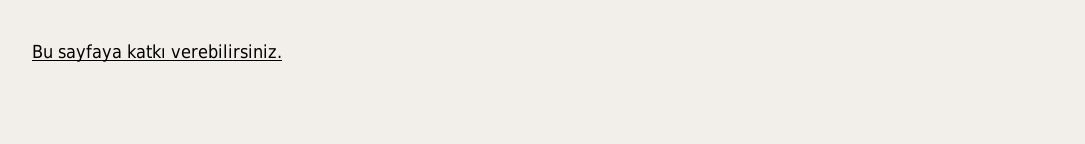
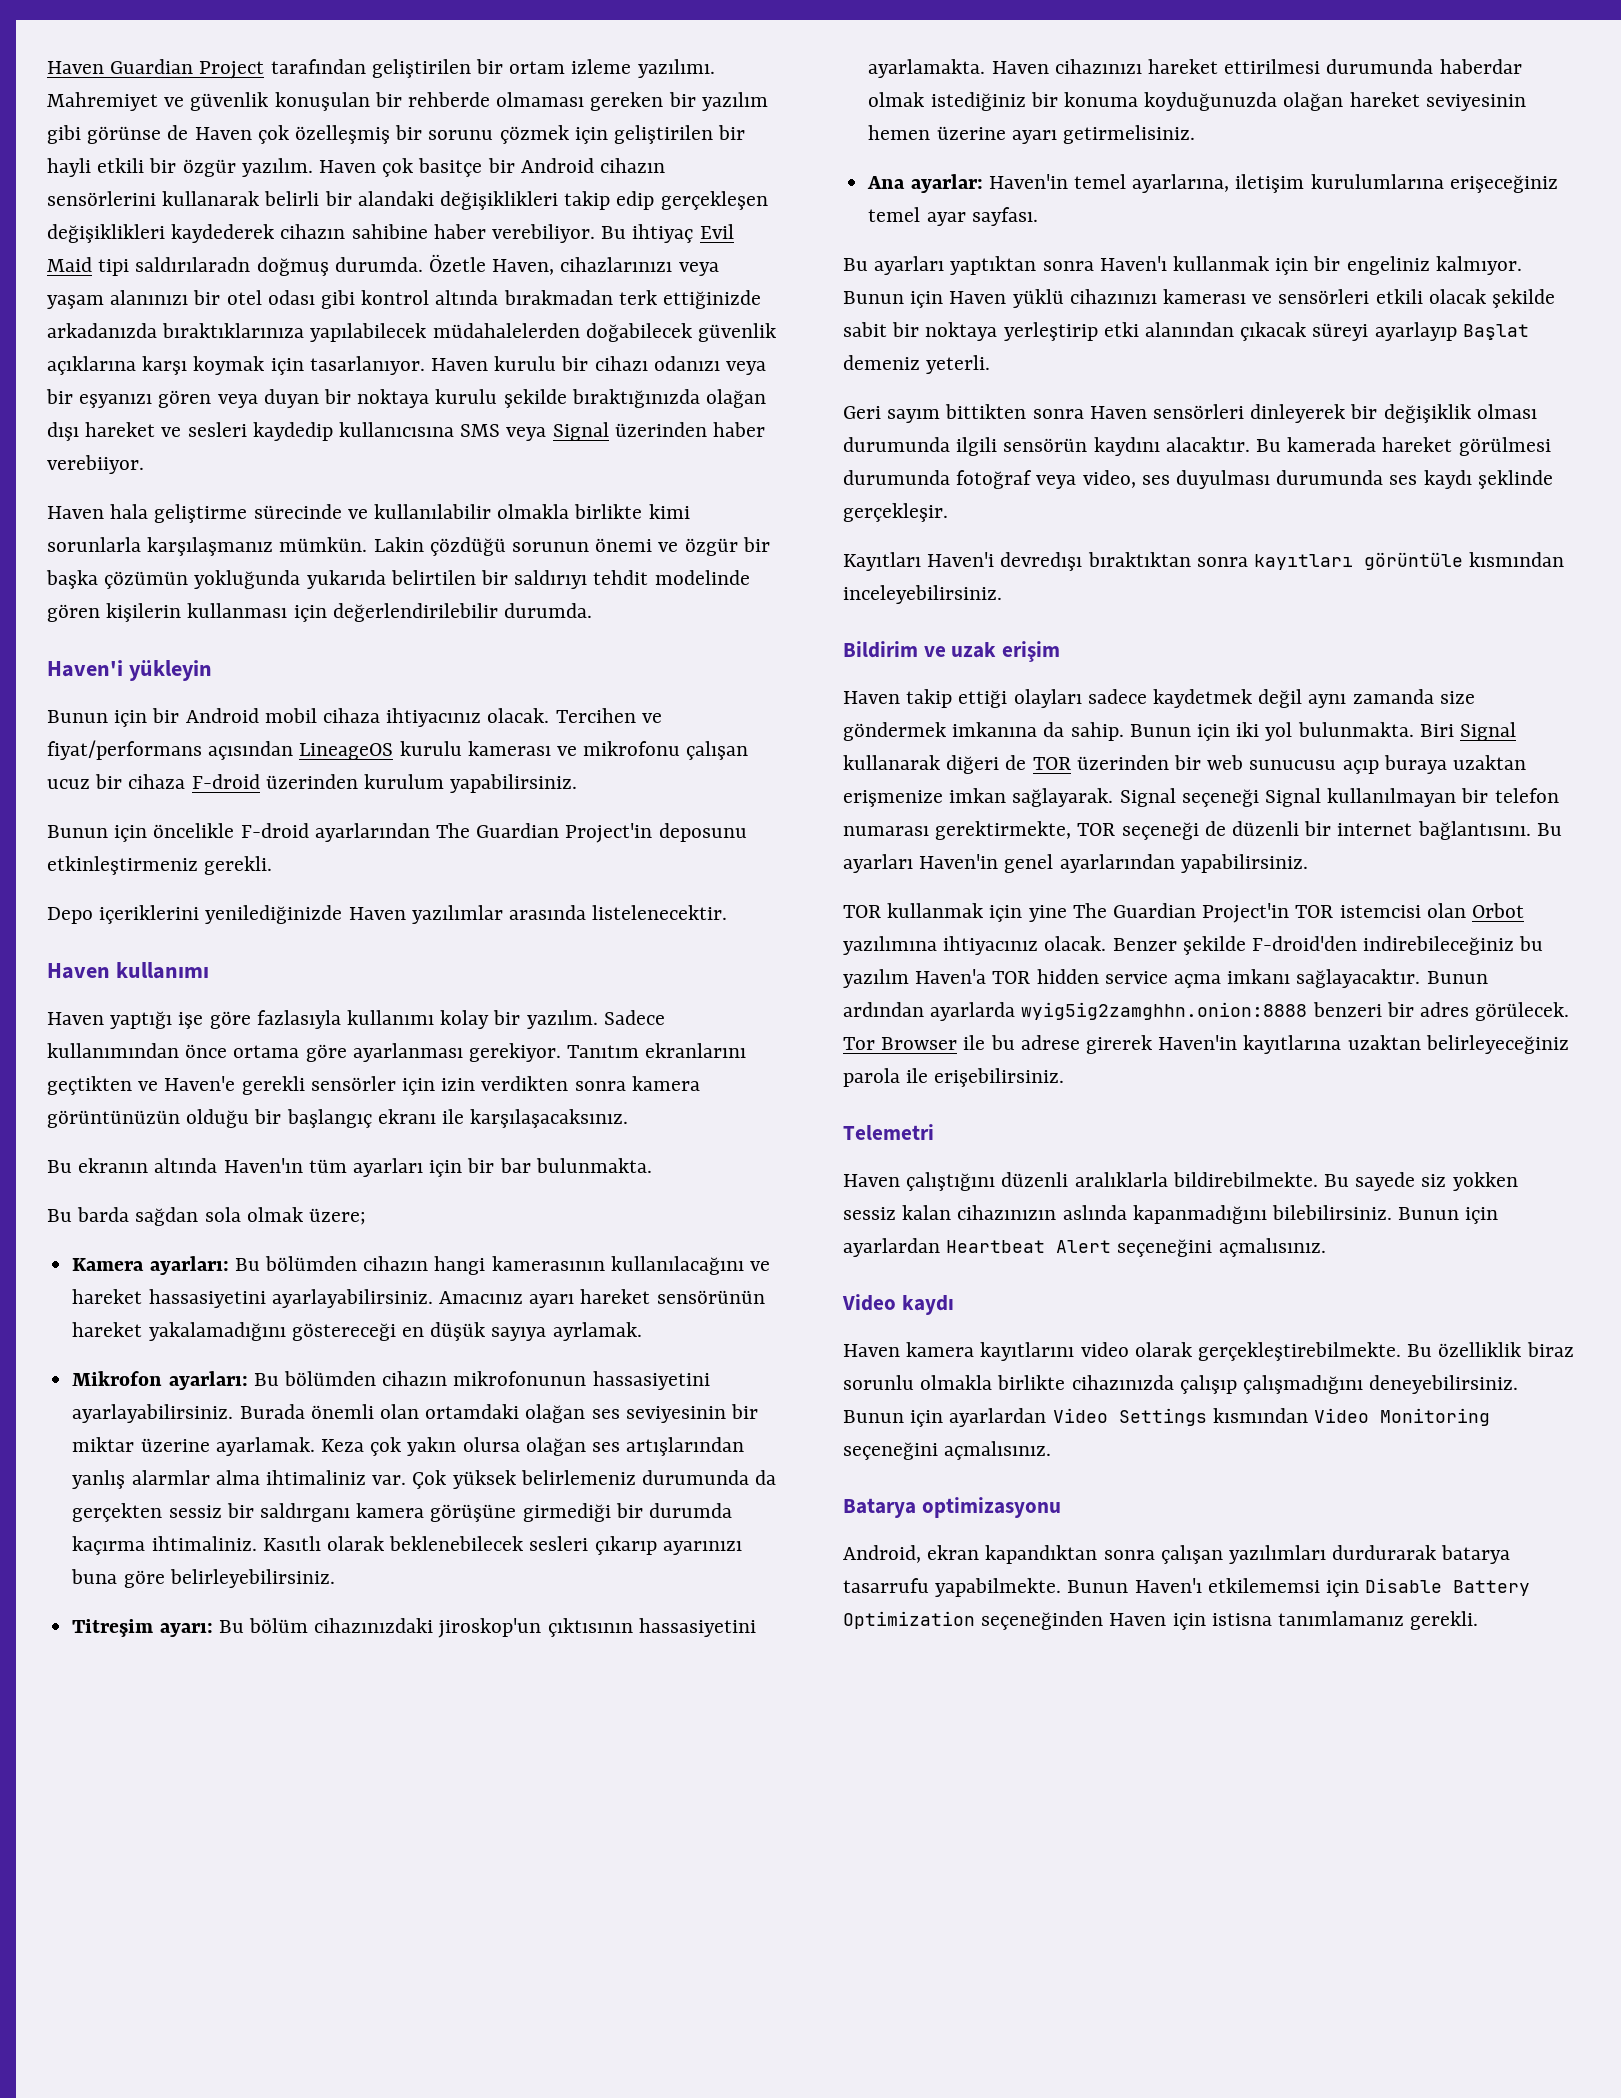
- Bu sayfaya katkı verebilirsiniz.
+ Haven Guardian Project tarafından geliştirilen bir ortam izleme yazılımı. Mahremiyet ve güvenlik konuşulan bir rehberde olmaması gereken bir yazılım gibi görünse de Haven çok özelleşmiş bir sorunu çözmek için geliştirilen bir hayli etkili bir özgür yazılım. Haven çok basitçe bir Android cihazın sensörlerini kullanarak belirli bir alandaki değişiklikleri takip edip gerçekleşen değişiklikleri kaydederek cihazın sahibine haber verebiliyor. Bu ihtiyaç Evil Maid tipi saldırılaradn doğmuş durumda. Özetle Haven, cihazlarınızı veya yaşam alanınızı bir otel odası gibi kontrol altında bırakmadan terk ettiğinizde arkadanızda bıraktıklarınıza yapılabilecek müdahalelerden doğabilecek güvenlik açıklarına karşı koymak için tasarlanıyor. Haven kurulu bir cihazı odanızı veya bir eşyanızı gören veya duyan bir noktaya kurulu şekilde bıraktığınızda olağan dışı hareket ve sesleri kaydedip kullanıcısına SMS veya Signal üzerinden haber verebiiyor.
+ Haven hala geliştirme sürecinde ve kullanılabilir olmakla birlikte kimi sorunlarla karşılaşmanız mümkün. Lakin çözdüğü sorunun önemi ve özgür bir başka çözümün yokluğunda yukarıda belirtilen bir saldırıyı tehdit modelinde gören kişilerin kullanması için değerlendirilebilir durumda.
+ Haven'i yükleyin
+ Bunun için bir Android mobil cihaza ihtiyacınız olacak. Tercihen ve fiyat/performans açısından LineageOS kurulu kamerası ve mikrofonu çalışan ucuz bir cihaza F-droid üzerinden kurulum yapabilirsiniz.
+ Bunun için öncelikle F-droid ayarlarından The Guardian Project'in deposunu etkinleştirmeniz gerekli.
+ Depo içeriklerini yenilediğinizde Haven yazılımlar arasında listelenecektir.
+ Haven kullanımı
+ Haven yaptığı işe göre fazlasıyla kullanımı kolay bir yazılım. Sadece kullanımından önce ortama göre ayarlanması gerekiyor. Tanıtım ekranlarını geçtikten ve Haven'e gerekli sensörler için izin verdikten sonra kamera görüntünüzün olduğu bir başlangıç ekranı ile karşılaşacaksınız.
+ Bu ekranın altında Haven'ın tüm ayarları için bir bar bulunmakta.
+ Bu barda sağdan sola olmak üzere;
+ Kamera ayarları: Bu bölümden cihazın hangi kamerasının kullanılacağını ve hareket hassasiyetini ayarlayabilirsiniz. Amacınız ayarı hareket sensörünün hareket yakalamadığını göstereceği en düşük sayıya ayrlamak.
+ Mikrofon ayarları: Bu bölümden cihazın mikrofonunun hassasiyetini ayarlayabilirsiniz. Burada önemli olan ortamdaki olağan ses seviyesinin bir miktar üzerine ayarlamak. Keza çok yakın olursa olağan ses artışlarından yanlış alarmlar alma ihtimaliniz var. Çok yüksek belirlemeniz durumunda da gerçekten sessiz bir saldırganı kamera görüşüne girmediği bir durumda kaçırma ihtimaliniz. Kasıtlı olarak beklenebilecek sesleri çıkarıp ayarınızı buna göre belirleyebilirsiniz.
+ Titreşim ayarı: Bu bölüm cihazınızdaki jiroskop'un çıktısının hassasiyetini ayarlamakta. Haven cihazınızı hareket ettirilmesi durumunda haberdar olmak istediğiniz bir konuma koyduğunuzda olağan hareket seviyesinin hemen üzerine ayarı getirmelisiniz.
+ Ana ayarlar: Haven'in temel ayarlarına, iletişim kurulumlarına erişeceğiniz temel ayar sayfası.
+ Bu ayarları yaptıktan sonra Haven'ı kullanmak için bir engeliniz kalmıyor. Bunun için Haven yüklü cihazınızı kamerası ve sensörleri etkili olacak şekilde sabit bir noktaya yerleştirip etki alanından çıkacak süreyi ayarlayıp Başlat demeniz yeterli.
+ Geri sayım bittikten sonra Haven sensörleri dinleyerek bir değişiklik olması durumunda ilgili sensörün kaydını alacaktır. Bu kamerada hareket görülmesi durumunda fotoğraf veya video, ses duyulması durumunda ses kaydı şeklinde gerçekleşir.
+ Kayıtları Haven'i devredışı bıraktıktan sonra kayıtları görüntüle kısmından inceleyebilirsiniz.
+ Bildirim ve uzak erişim
+ Haven takip ettiği olayları sadece kaydetmek değil aynı zamanda size göndermek imkanına da sahip. Bunun için iki yol bulunmakta. Biri Signal kullanarak diğeri de TOR üzerinden bir web sunucusu açıp buraya uzaktan erişmenize imkan sağlayarak. Signal seçeneği Signal kullanılmayan bir telefon numarası gerektirmekte, TOR seçeneği de düzenli bir internet bağlantısını. Bu ayarları Haven'in genel ayarlarından yapabilirsiniz.
+ TOR kullanmak için yine The Guardian Project'in TOR istemcisi olan Orbot yazılımına ihtiyacınız olacak. Benzer şekilde F-droid'den indirebileceğiniz bu yazılım Haven'a TOR hidden service açma imkanı sağlayacaktır. Bunun ardından ayarlarda wyig5ig2zamghhn.onion:8888 benzeri bir adres görülecek. Tor Browser ile bu adrese girerek Haven'in kayıtlarına uzaktan belirleyeceğiniz parola ile erişebilirsiniz.
+ Telemetri
+ Haven çalıştığını düzenli aralıklarla bildirebilmekte. Bu sayede siz yokken sessiz kalan cihazınızın aslında kapanmadığını bilebilirsiniz. Bunun için ayarlardan Heartbeat Alert seçeneğini açmalısınız.
+ Video kaydı
+ Haven kamera kayıtlarını video olarak gerçekleştirebilmekte. Bu özelliklik biraz sorunlu olmakla birlikte cihazınızda çalışıp çalışmadığını deneyebilirsiniz. Bunun için ayarlardan Video Settings kısmından Video Monitoring seçeneğini açmalısınız.
+ Batarya optimizasyonu
+ Android, ekran kapandıktan sonra çalışan yazılımları durdurarak batarya tasarrufu yapabilmekte. Bunun Haven'ı etkilememsi için Disable Battery Optimization seçeneğinden Haven için istisna tanımlamanız gerekli.

